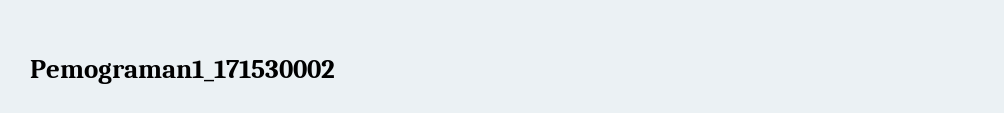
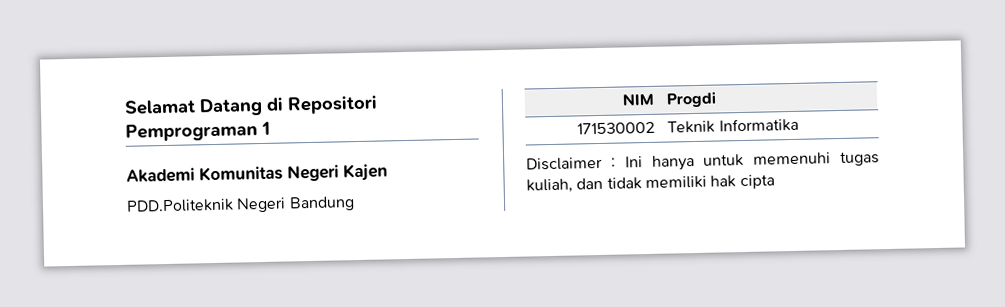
- Pemograman1_171530002
+ Selamat Datang di Repositori Pemprograman 1
+ Akademi Komunitas Negeri Kajen
+ PDD.Politeknik Negeri Bandung
+ NIM | Progdi
+ 171530002 | Teknik Informatika
+ Disclaimer : Ini hanya untuk memenuhi tugas kuliah, dan tidak memiliki hak cipta

